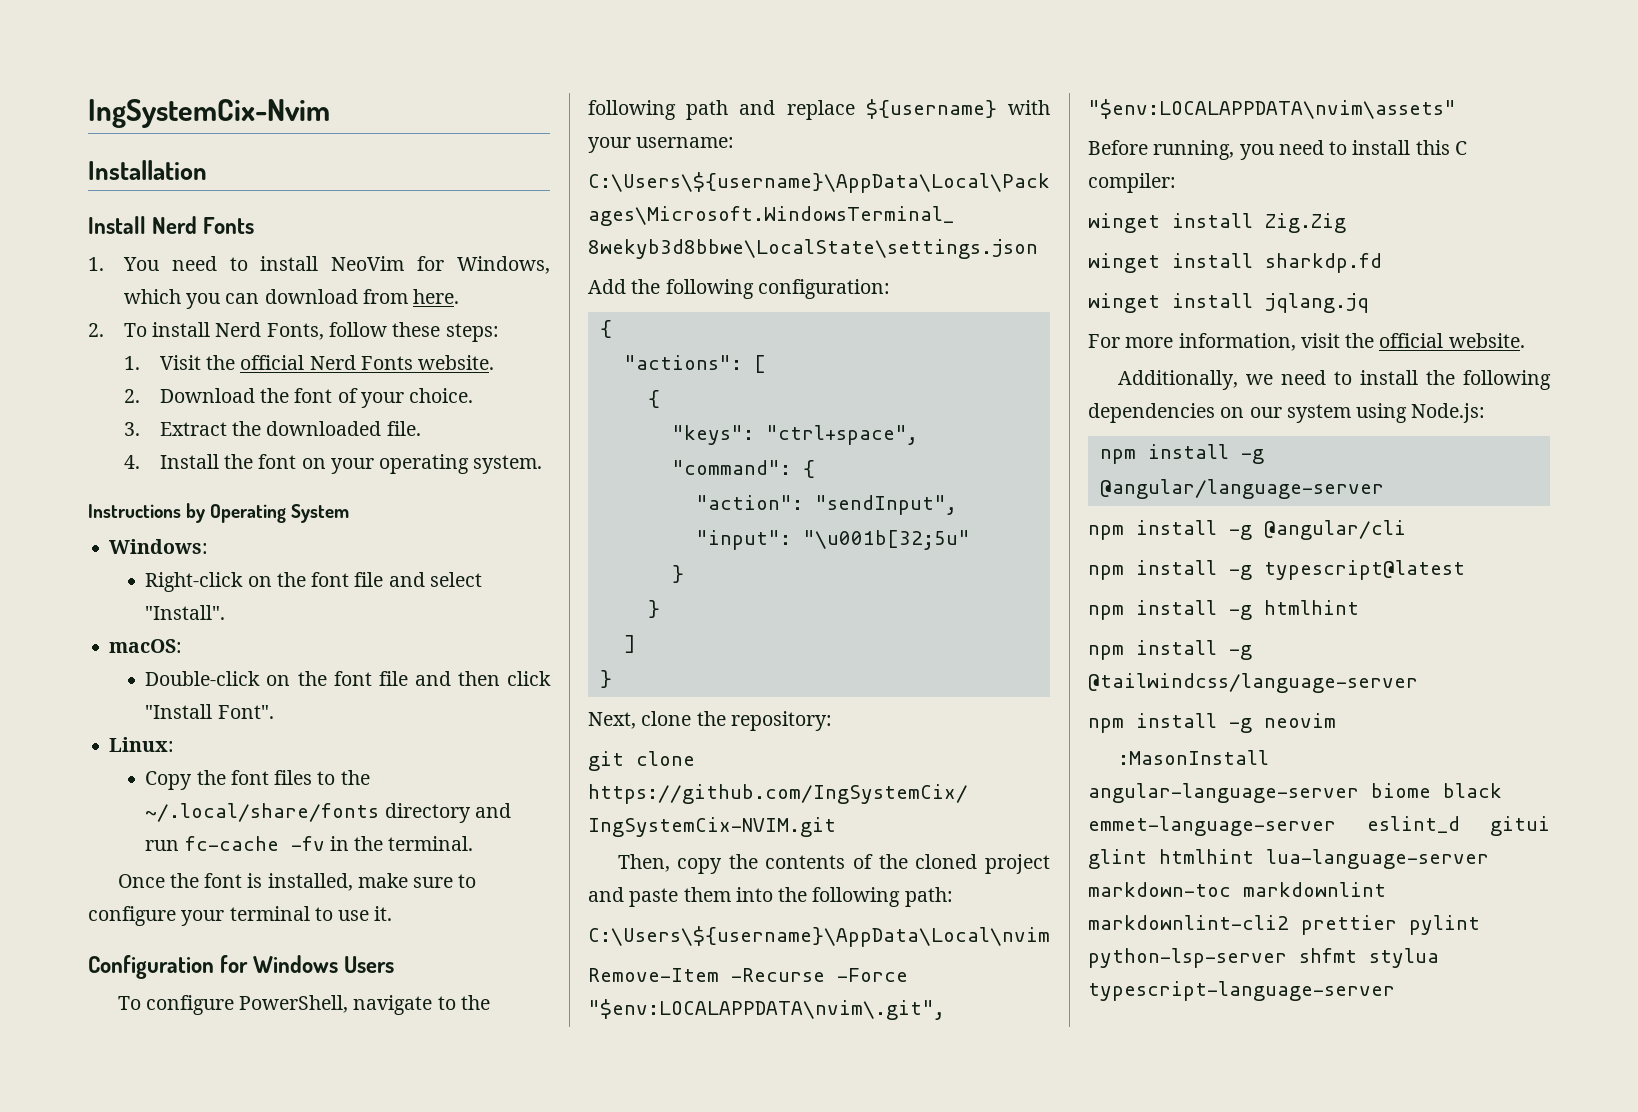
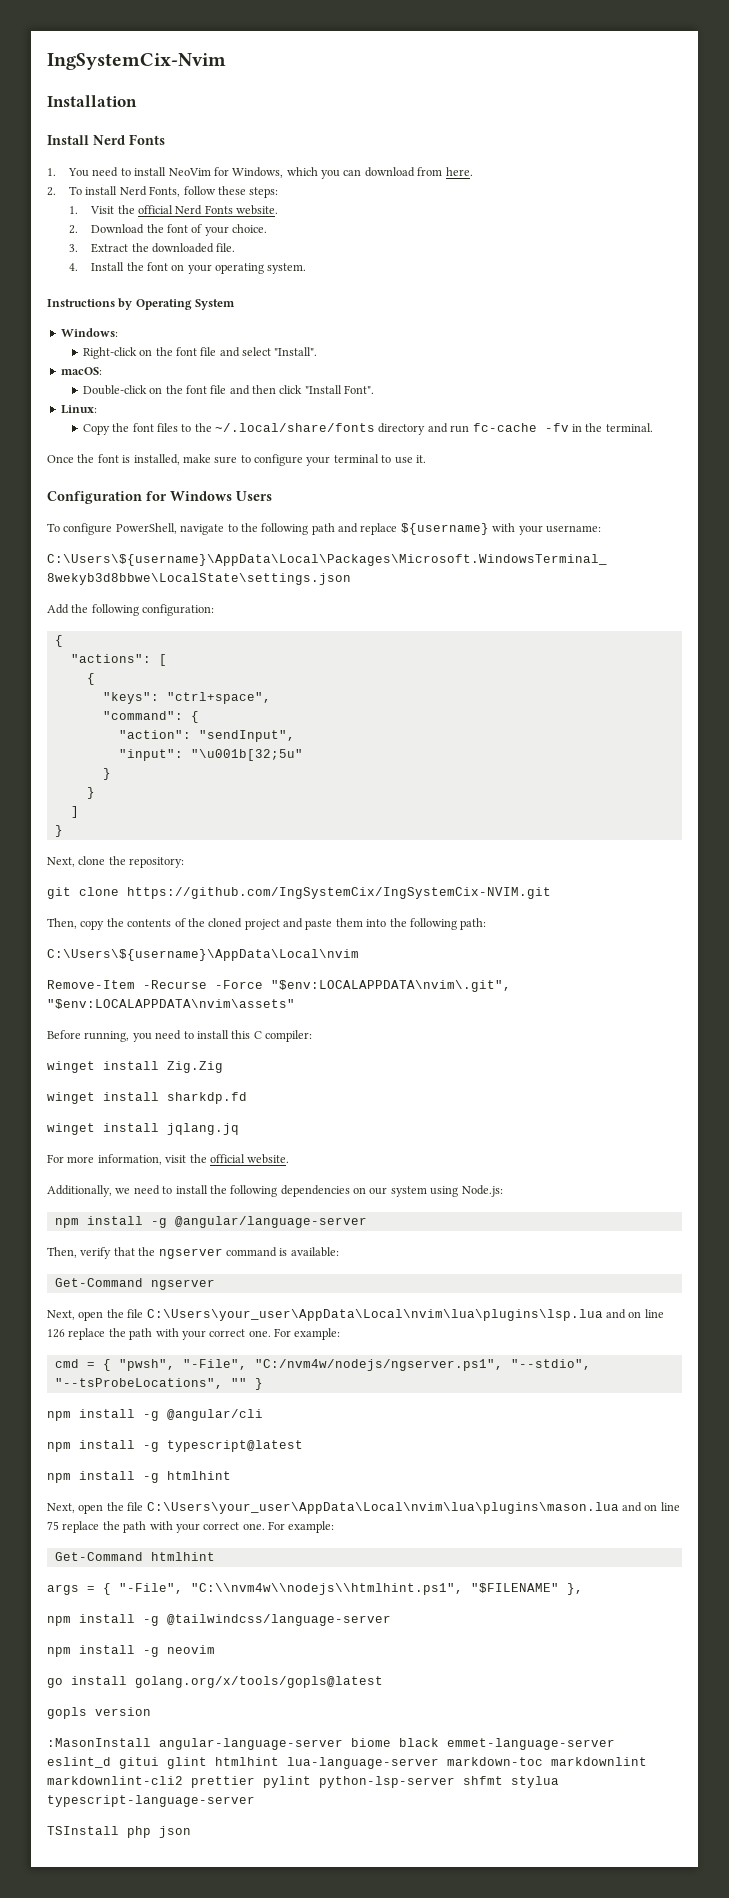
+ Then, verify that the ngserver command is available:
+ Get-Command ngserver
+ Next, open the file C:\Users\your_user\AppData\Local\nvim\lua\plugins\lsp.lua and on line 126 replace the path with your correct one. For example:
+ cmd = { "pwsh", "-File", "C:/nvm4w/nodejs/ngserver.ps1", "--stdio", "--tsProbeLocations", "" }
+ Next, open the file C:\Users\your_user\AppData\Local\nvim\lua\plugins\mason.lua and on line 75 replace the path with your correct one. For example:
+ Get-Command htmlhint
+ args = { "-File", "C:\\nvm4w\\nodejs\\htmlhint.ps1", "$FILENAME" },
+ go install golang.org/x/tools/gopls@latest
+ gopls version
+ TSInstall php json

